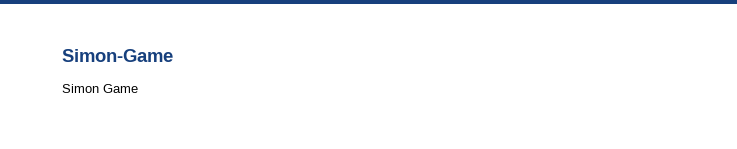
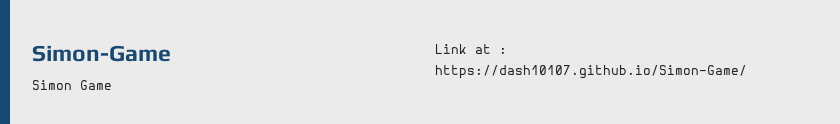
+ Link at : https://dash10107.github.io/Simon-Game/

